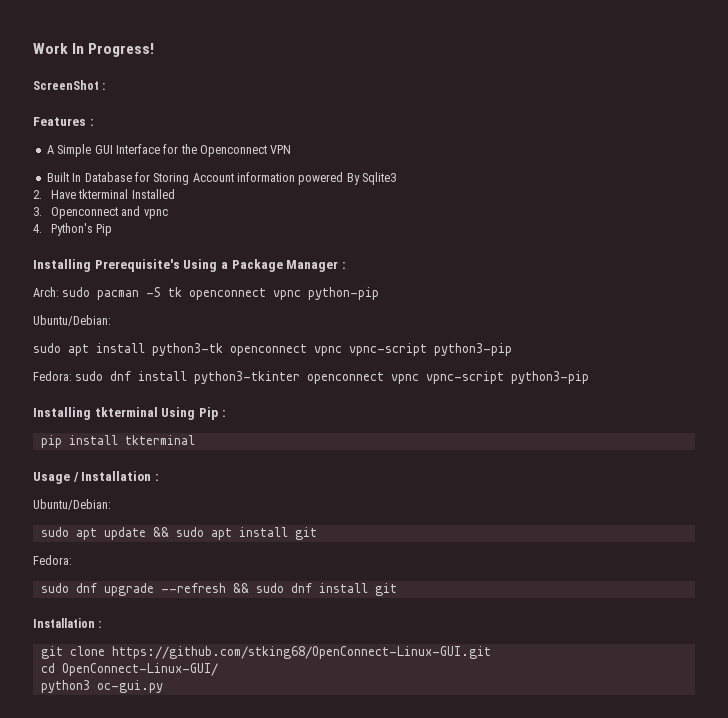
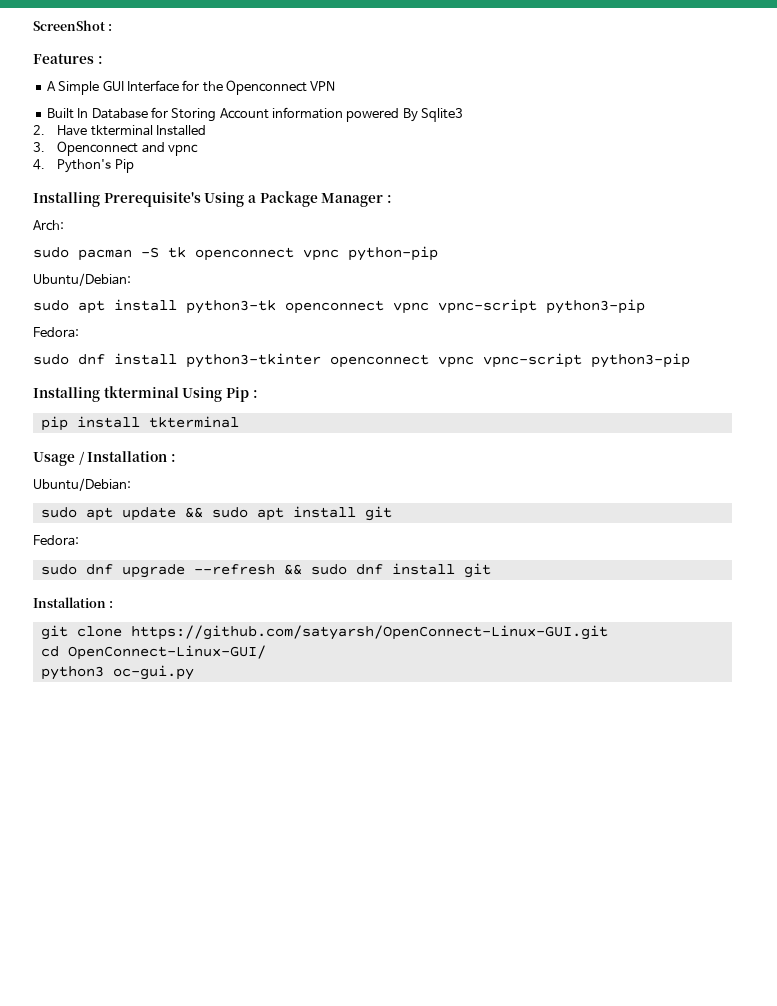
- Work In Progress!
- Arch: sudo pacman -S tk openconnect vpnc python-pip
+ Arch:
+ sudo pacman -S tk openconnect vpnc python-pip
  sudo apt install python3-tk openconnect vpnc vpnc-script python3-pip
- Fedora: sudo dnf install python3-tkinter openconnect vpnc vpnc-script python3-pip
+ Fedora:
+ sudo dnf install python3-tkinter openconnect vpnc vpnc-script python3-pip
- git clone https://github.com/stking68/OpenConnect-Linux-GUI.git
+ git clone https://github.com/satyarsh/OpenConnect-Linux-GUI.git

